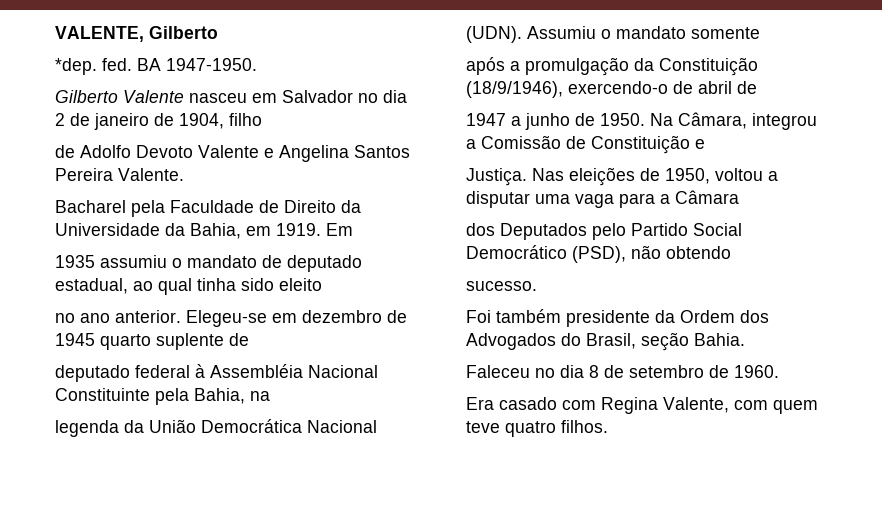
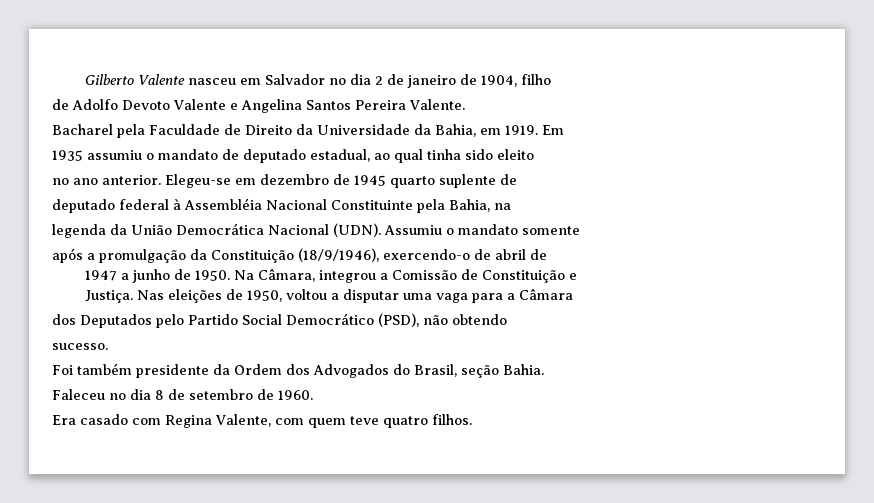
- VALENTE, Gilberto
- *dep. fed. BA 1947-1950.

